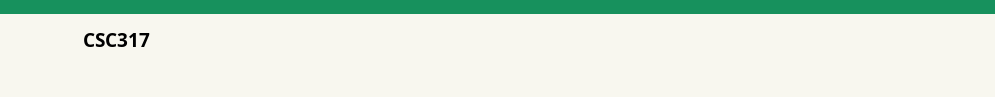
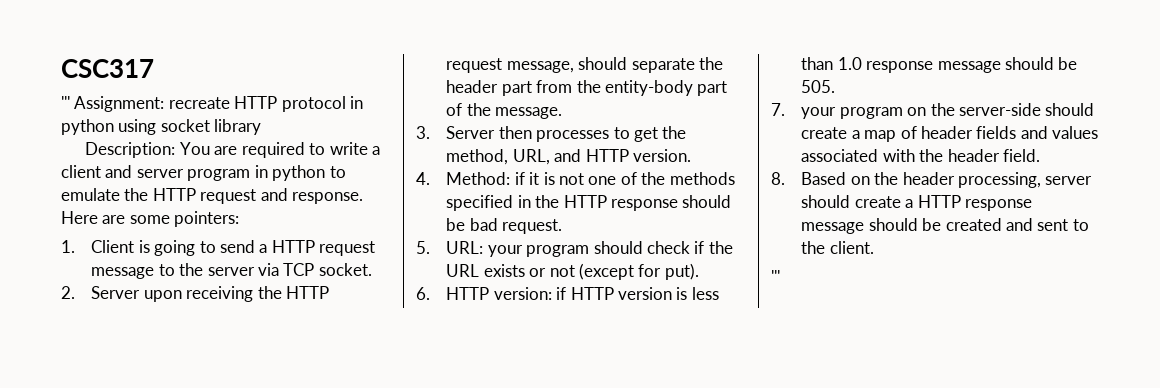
+ ''' Assignment: recreate HTTP protocol in python using socket library
+ Description: You are required to write a client and server program in python to emulate the HTTP request and response. Here are some pointers:
+ 1. Client is going to send a HTTP request message to the server via TCP socket.
+ 2. Server upon receiving the HTTP request message, should separate the header part from the entity-body part of the message.
+ 3. Server then processes to get the method, URL, and HTTP version.
+ 4. Method: if it is not one of the methods specified in the HTTP response should be bad request.
+ 5. URL: your program should check if the URL exists or not (except for put).
+ 6. HTTP version: if HTTP version is less than 1.0 response message should be 505.
+ 7. your program on the server-side should create a map of header fields and values associated with the header field.
+ 8. Based on the header processing, server should create a HTTP response message should be created and sent to the client.
+ '''

